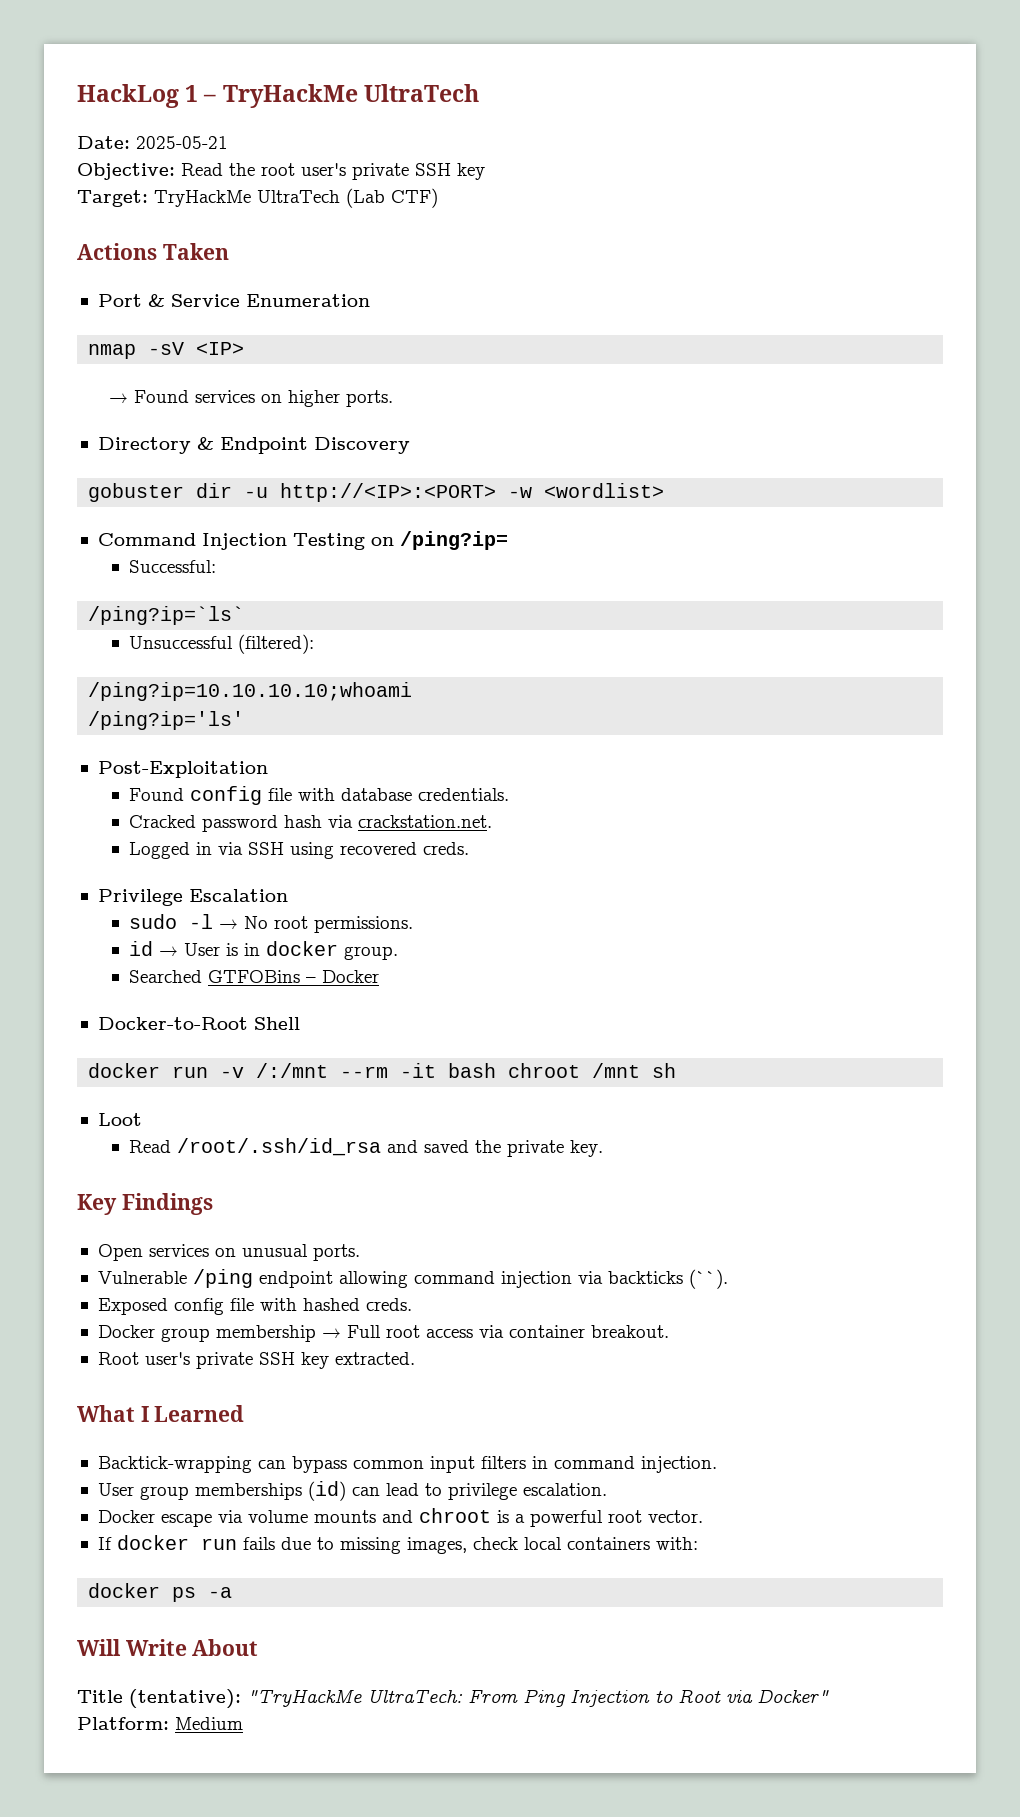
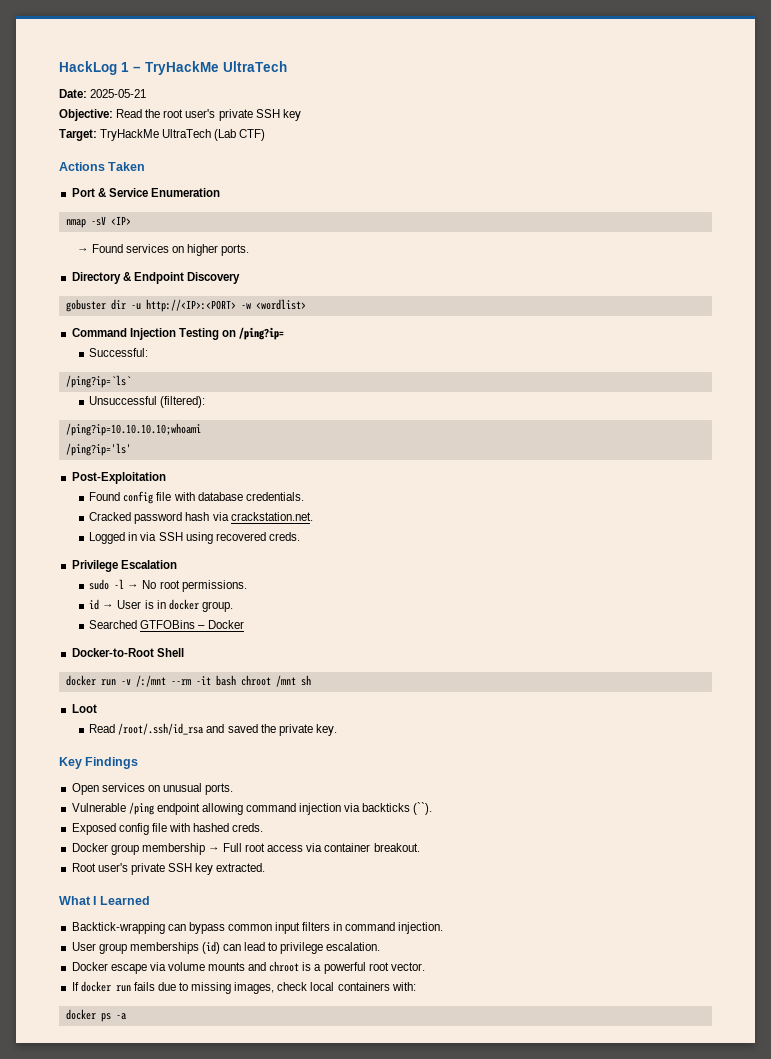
- Will Write About
- Title (tentative): "TryHackMe UltraTech: From Ping Injection to Root via Docker"
- Platform: Medium

